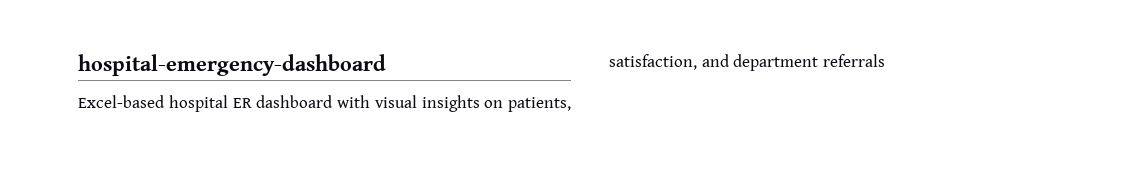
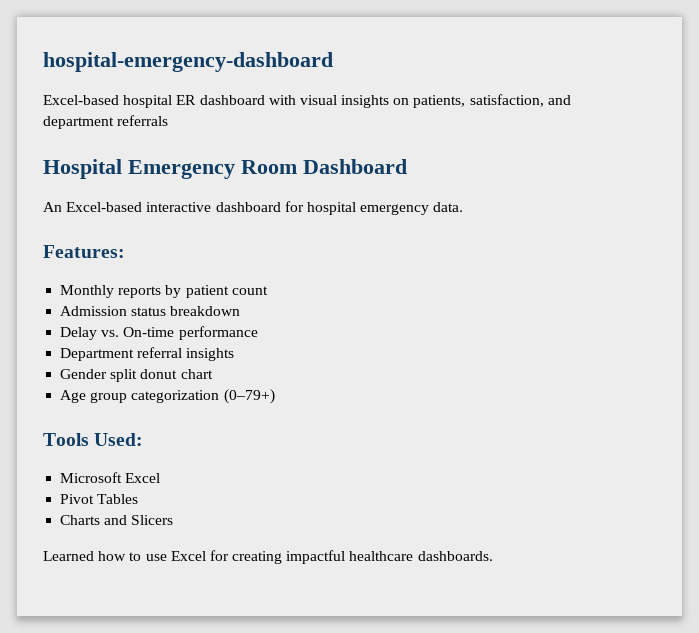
+ Hospital Emergency Room Dashboard
+ An Excel-based interactive dashboard for hospital emergency data.
+ Features:
+ Monthly reports by patient count
+ Admission status breakdown
+ Delay vs. On-time performance
+ Department referral insights
+ Gender split donut chart
+ Age group categorization (0–79+)
+ Tools Used:
+ Microsoft Excel
+ Pivot Tables
+ Charts and Slicers
+ Learned how to use Excel for creating impactful healthcare dashboards.

